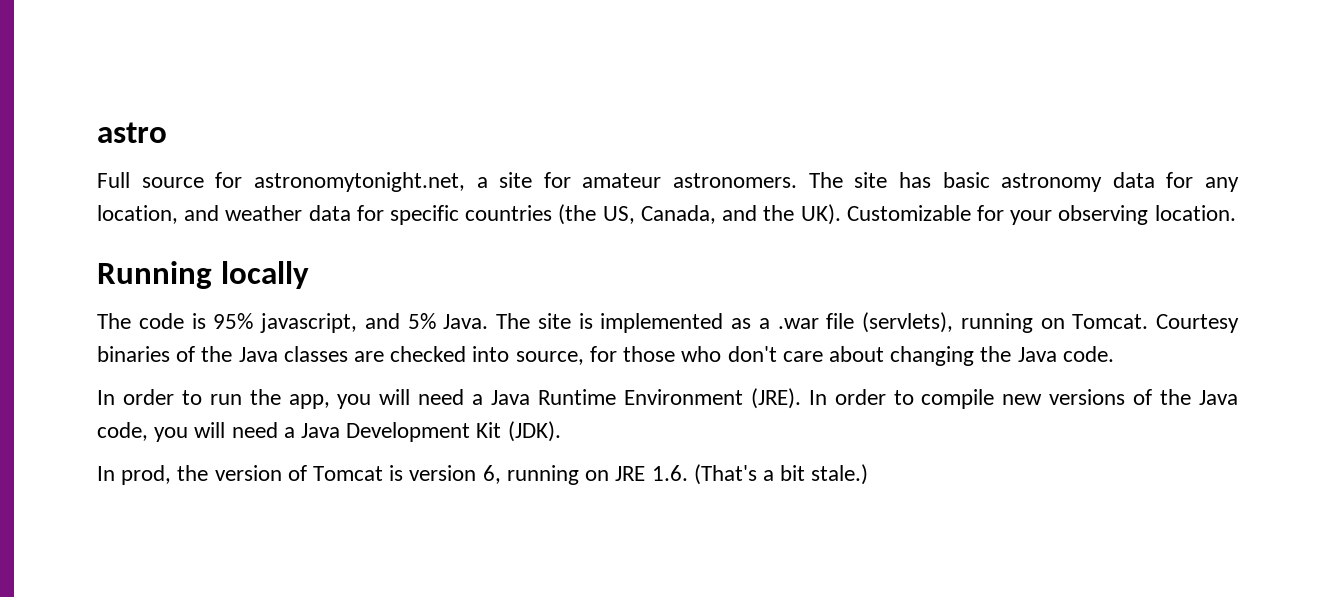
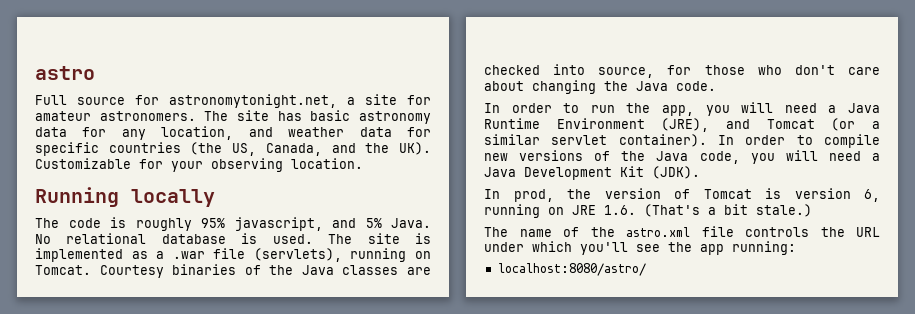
- The code is 95% javascript, and 5% Java.
+ The code is roughly 95% javascript, and 5% Java.
+ No relational database is used.
- In order to run the app, you will need a Java Runtime Environment (JRE).
+ In order to run the app, you will need a Java Runtime Environment (JRE), and Tomcat (or a similar servlet container).
+ The name of the astro.xml file controls the URL under which you'll see the app running:
+ localhost:8080/astro/

